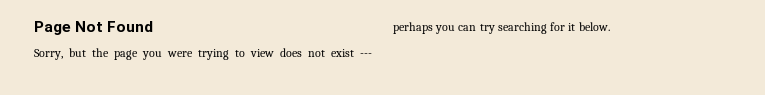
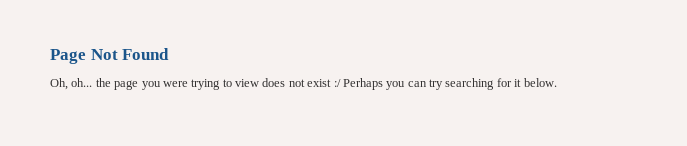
- Sorry, but the page you were trying to view does not exist --- perhaps you can try searching for it below.
+ Oh, oh... the page you were trying to view does not exist :/ Perhaps you can try searching for it below.

